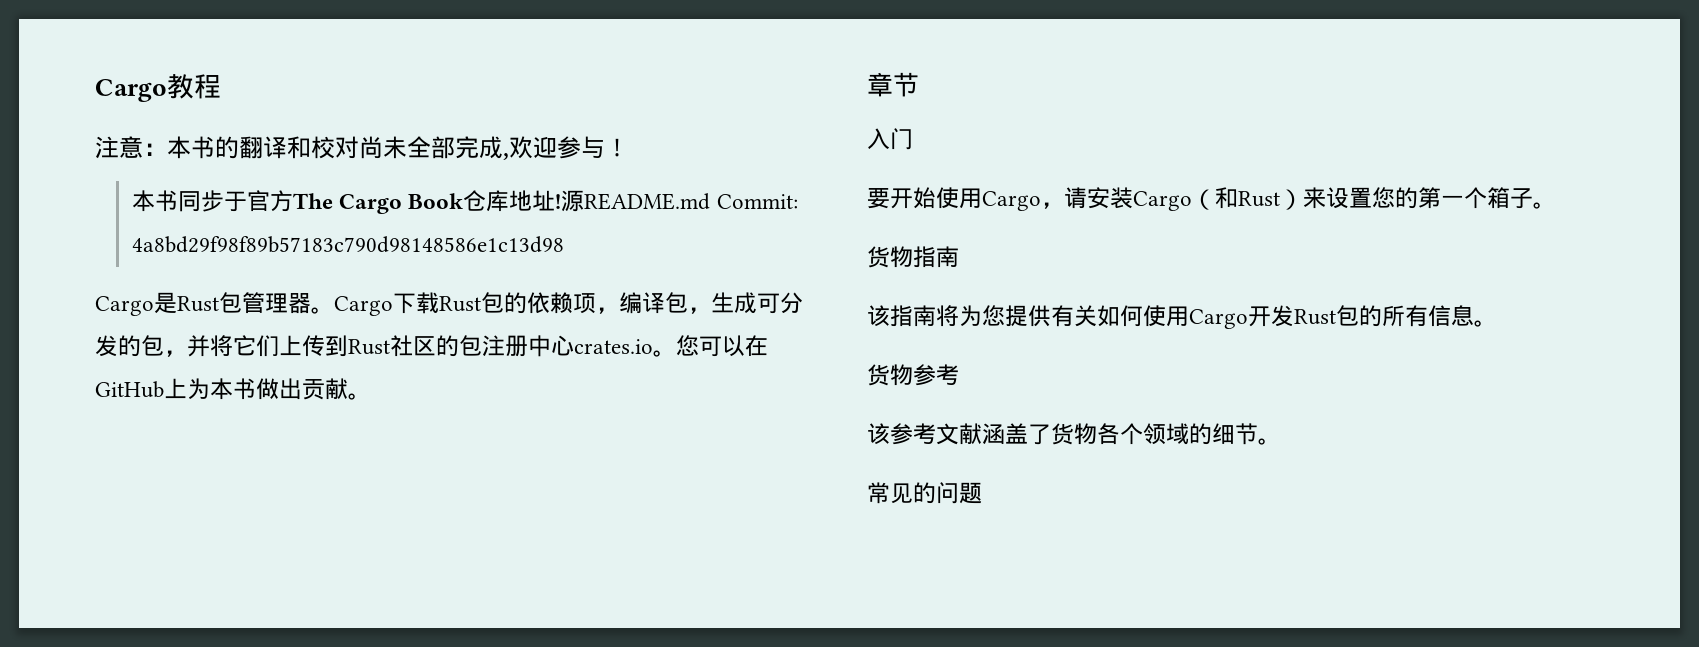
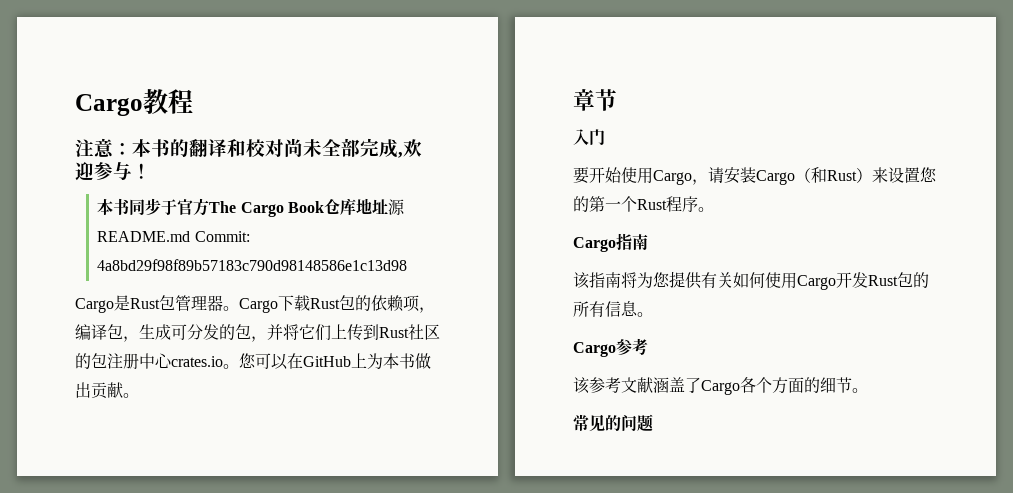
- 本书同步于官方The Cargo Book仓库地址!源README.md Commit: 4a8bd29f98f89b57183c790d98148586e1c13d98
+ 本书同步于官方The Cargo Book仓库地址源README.md Commit: 4a8bd29f98f89b57183c790d98148586e1c13d98
- 要开始使用Cargo，请安装Cargo（和Rust）来设置您的第一个箱子。
- 货物指南
+ 要开始使用Cargo，请安装Cargo（和Rust）来设置您的第一个Rust程序。
+ Cargo指南
- 货物参考
+ Cargo参考
- 该参考文献涵盖了货物各个领域的细节。
+ 该参考文献涵盖了Cargo各个方面的细节。

